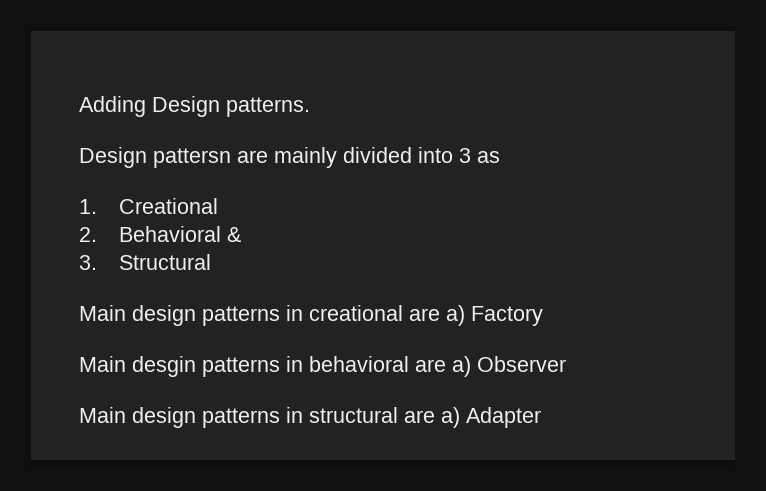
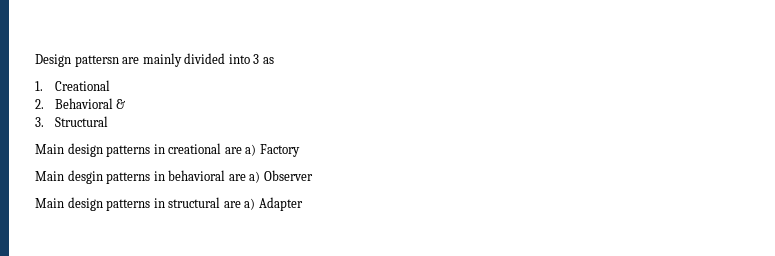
- Adding Design patterns.

